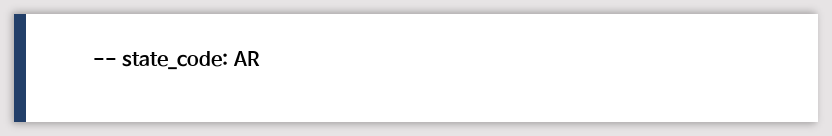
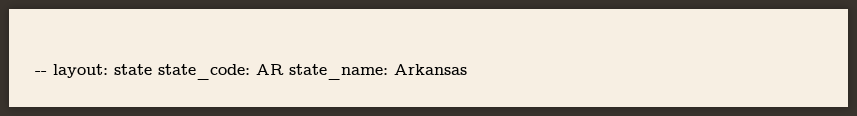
- -- state_code: AR
+ -- layout: state state_code: AR state_name: Arkansas

